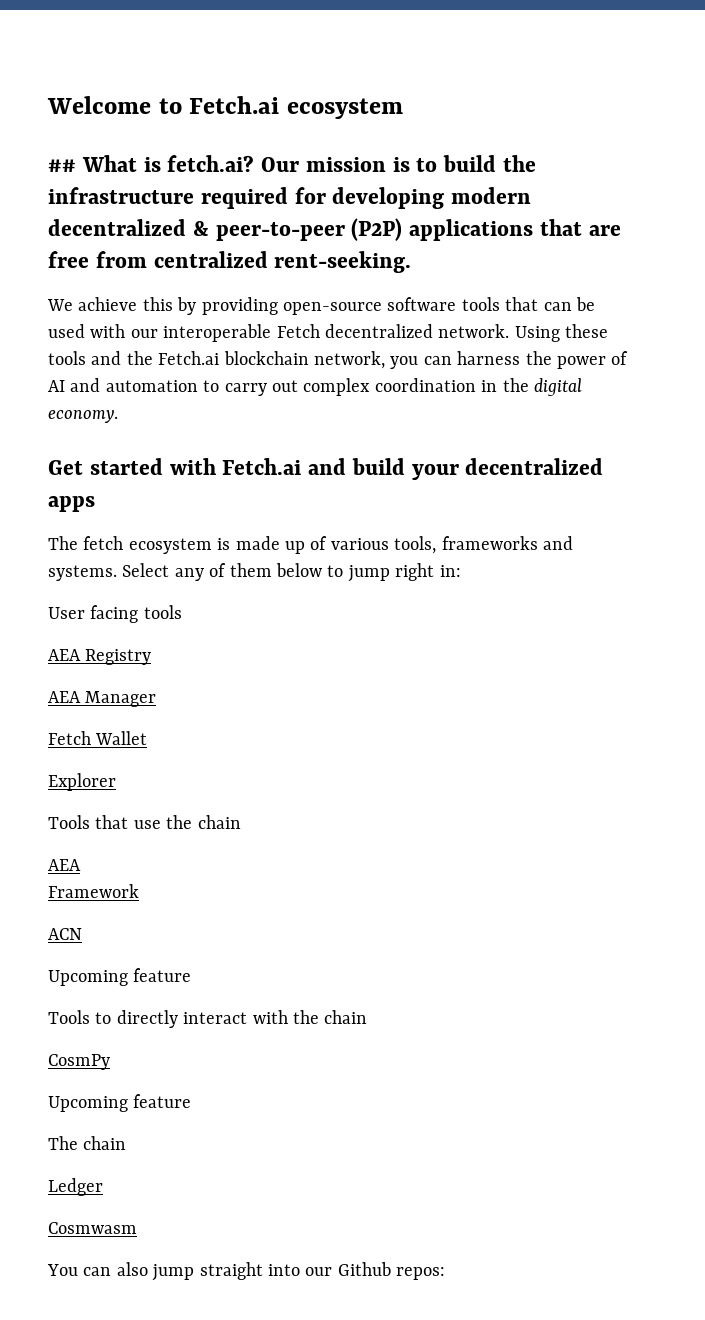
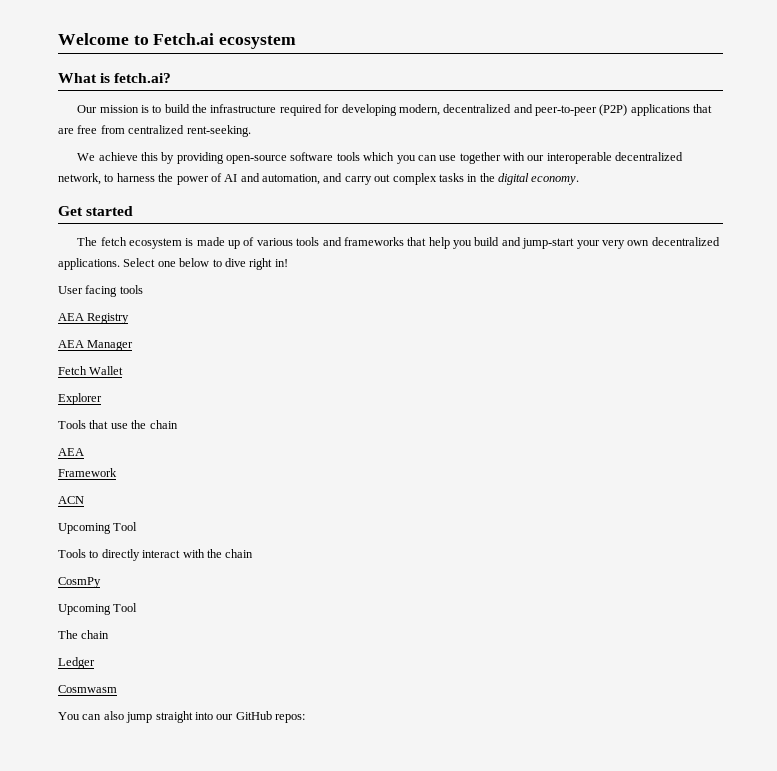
- ## What is fetch.ai? Our mission is to build the infrastructure required for developing modern decentralized & peer-to-peer (P2P) applications that are free from centralized rent-seeking.
+ What is fetch.ai?
+ Our mission is to build the infrastructure required for developing modern, decentralized and peer-to-peer (P2P) applications that are free from centralized rent-seeking.
- We achieve this by providing open-source software tools that can be used with our interoperable Fetch decentralized network. Using these tools and the Fetch.ai blockchain network, you can harness the power of AI and automation to carry out complex coordination in the digital economy.
+ We achieve this by providing open-source software tools which you can use together with our interoperable decentralized network, to harness the power of AI and automation, and carry out complex tasks in the digital economy.
- Get started with Fetch.ai and build your decentralized apps
+ Get started
- The fetch ecosystem is made up of various tools, frameworks and systems. Select any of them below to jump right in:
+ The fetch ecosystem is made up of various tools and frameworks that help you build and jump-start your very own decentralized applications. Select one below to dive right in!
  ACN
- Upcoming feature
+ Upcoming Tool
  CosmPy
- Upcoming feature
+ Upcoming Tool
- You can also jump straight into our Github repos:
+ You can also jump straight into our GitHub repos:

